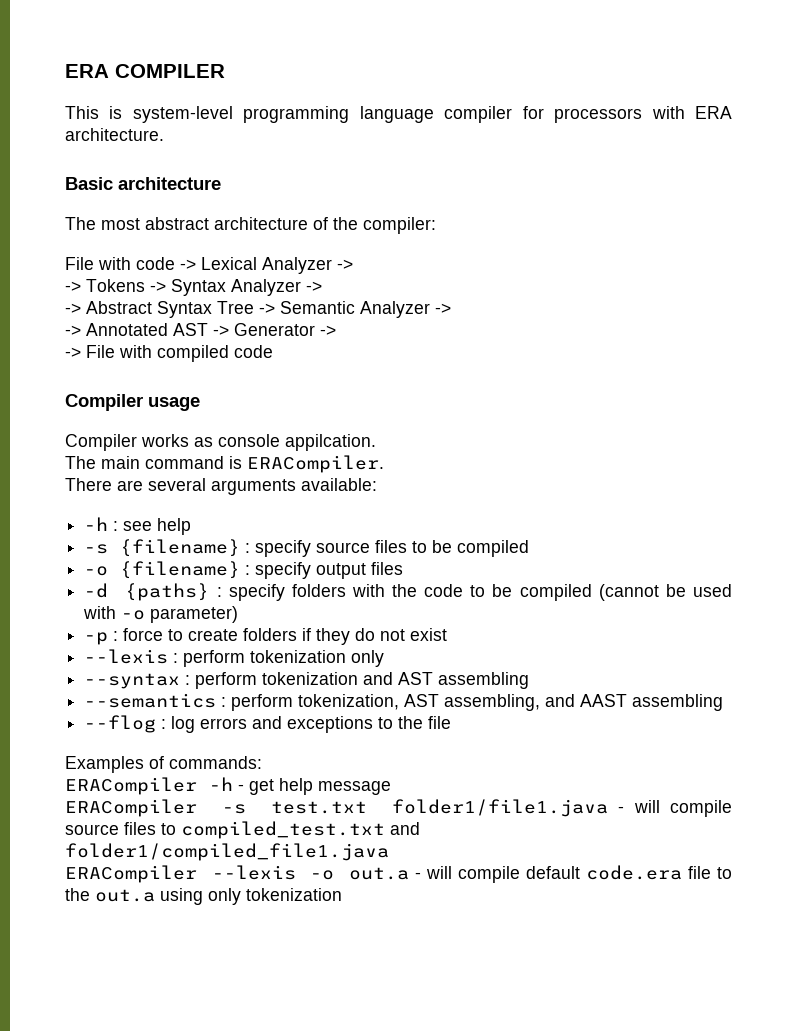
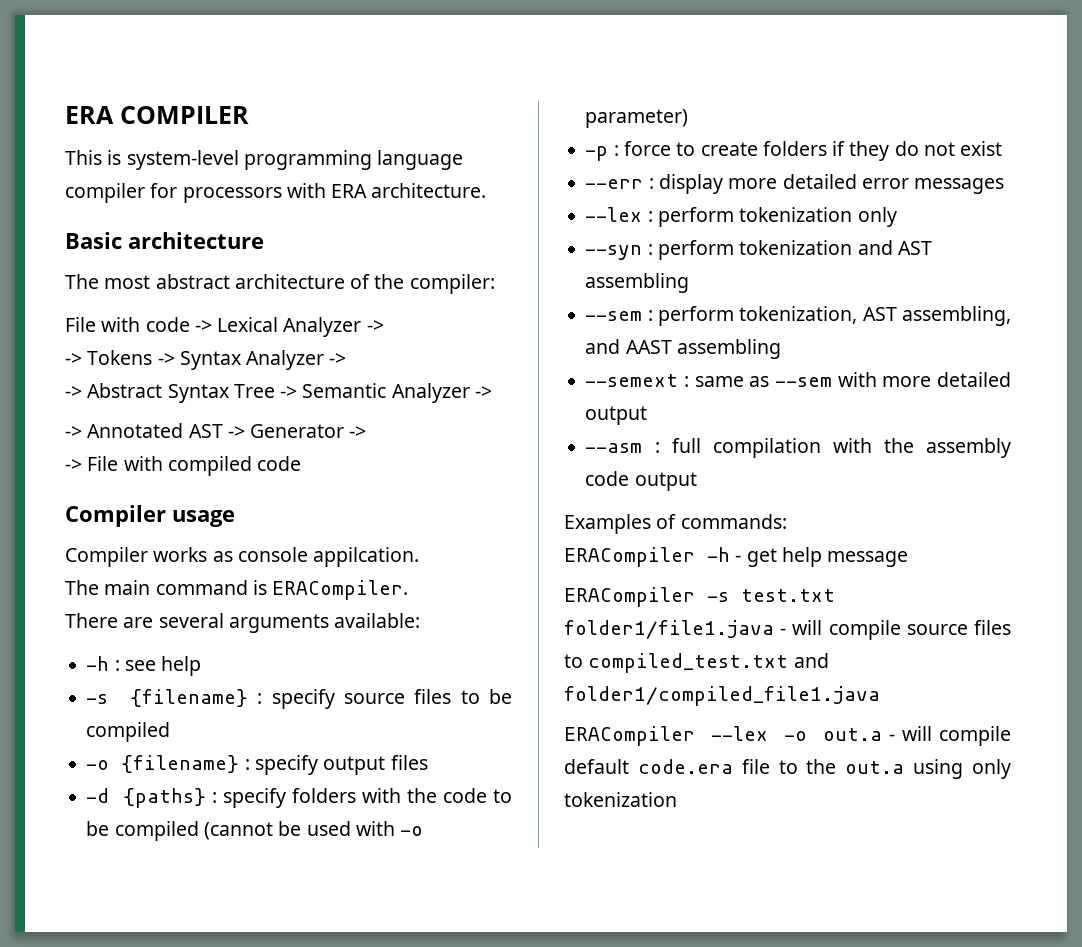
- --lexis : perform tokenization only
+ --err : display more detailed error messages
+ --lex : perform tokenization only
- --syntax : perform tokenization and AST assembling
+ --syn : perform tokenization and AST assembling
- --semantics : perform tokenization, AST assembling, and AAST assembling
+ --sem : perform tokenization, AST assembling, and AAST assembling
- --flog : log errors and exceptions to the file
+ --semext : same as --sem with more detailed output
+ --asm : full compilation with the assembly code output
- ERACompiler --lexis -o out.a - will compile default code.era file to the out.a using only tokenization
+ ERACompiler --lex -o out.a - will compile default code.era file to the out.a using only tokenization

